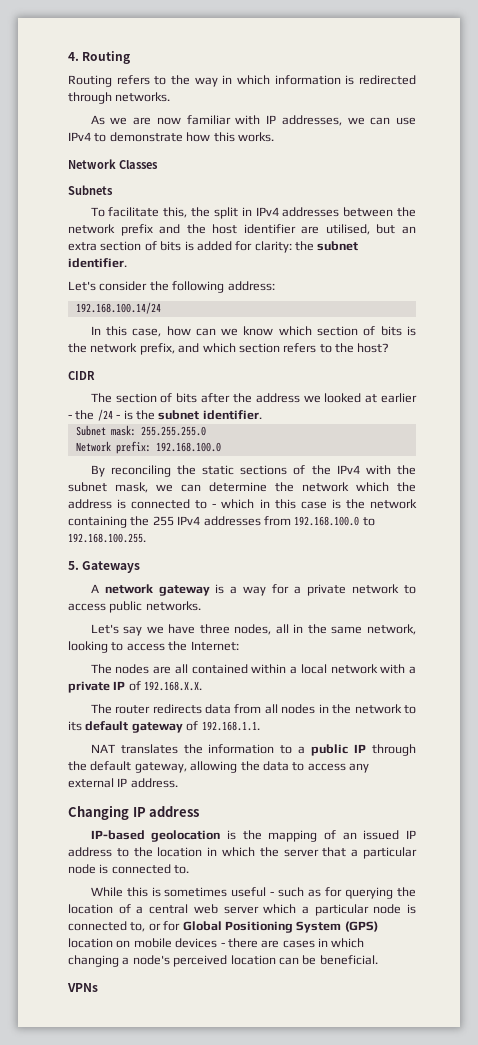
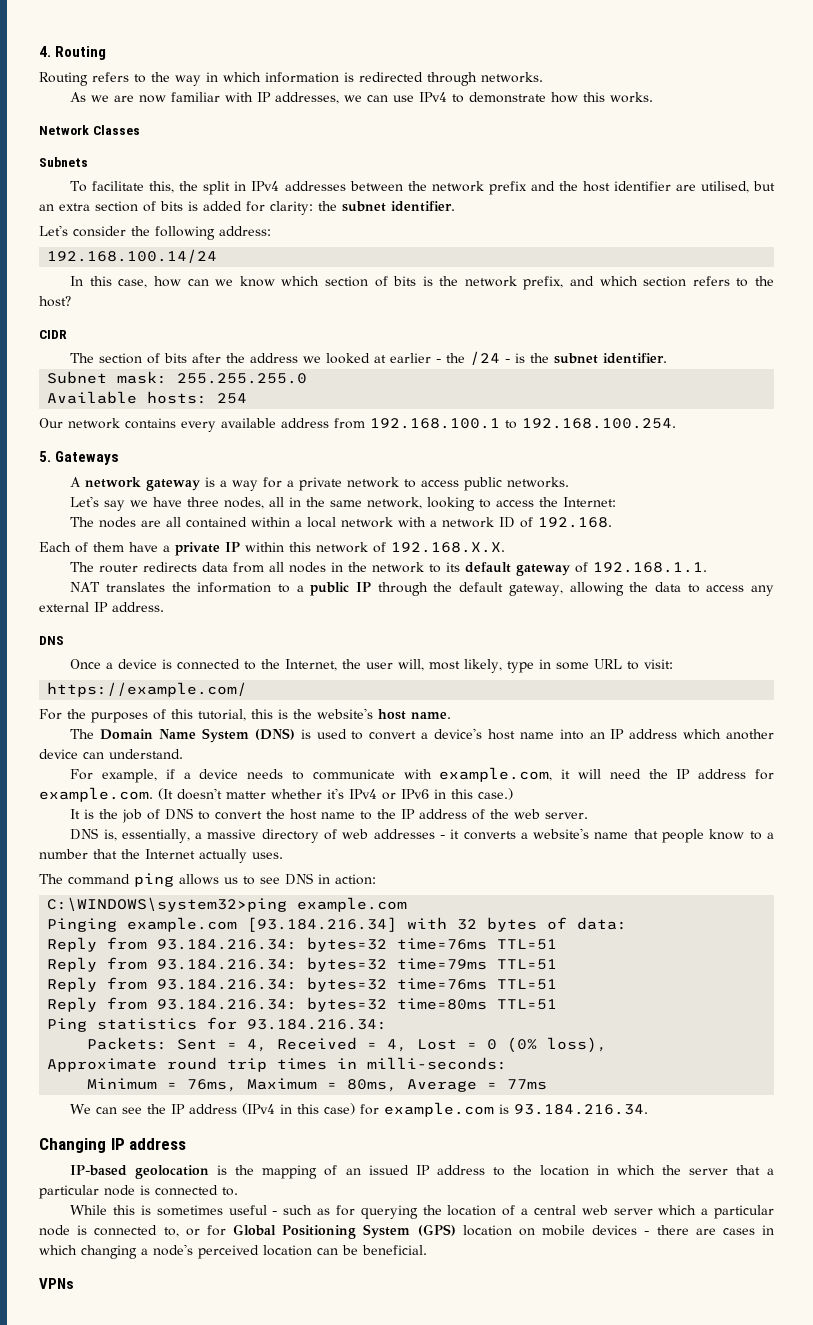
- Network prefix: 192.168.100.0
- By reconciling the static sections of the IPv4 with the subnet mask, we can determine the network which the address is connected to - which in this case is the network containing the 255 IPv4 addresses from 192.168.100.0 to 192.168.100.255.
+ Available hosts: 254
+ Our network contains every available address from 192.168.100.1 to 192.168.100.254.
- The nodes are all contained within a local network with a private IP of 192.168.X.X.
+ The nodes are all contained within a local network with a network ID of 192.168.
+ Each of them have a private IP within this network of 192.168.X.X.
  NAT translates the information to a public IP through the default gateway, allowing the data to access any external IP address.
+ DNS
+ Once a device is connected to the Internet, the user will, most likely, type in some URL to visit:
+ https://example.com/
+ For the purposes of this tutorial, this is the website's host name.
+ The Domain Name System (DNS) is used to convert a device's host name into an IP address which another device can understand.
+ For example, if a device needs to communicate with example.com, it will need the IP address for example.com. (It doesn't matter whether it's IPv4 or IPv6 in this case.)
+ It is the job of DNS to convert the host name to the IP address of the web server.
+ DNS is, essentially, a massive directory of web addresses - it converts a website's name that people know to a number that the Internet actually uses.
+ The command ping allows us to see DNS in action:
+ C:\WINDOWS\system32>ping example.com
+ Pinging example.com [93.184.216.34] with 32 bytes of data:
+ Reply from 93.184.216.34: bytes=32 time=76ms TTL=51
+ Reply from 93.184.216.34: bytes=32 time=79ms TTL=51
+ Reply from 93.184.216.34: bytes=32 time=76ms TTL=51
+ Reply from 93.184.216.34: bytes=32 time=80ms TTL=51
+ Ping statistics for 93.184.216.34:
+ Packets: Sent = 4, Received = 4, Lost = 0 (0% loss),
+ Approximate round trip times in milli-seconds:
+ Minimum = 76ms, Maximum = 80ms, Average = 77ms
+ We can see the IP address (IPv4 in this case) for example.com is 93.184.216.34.

